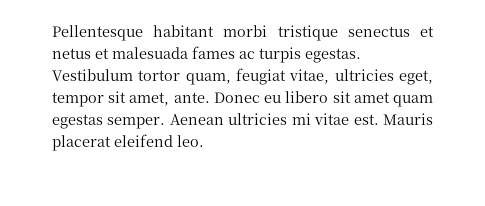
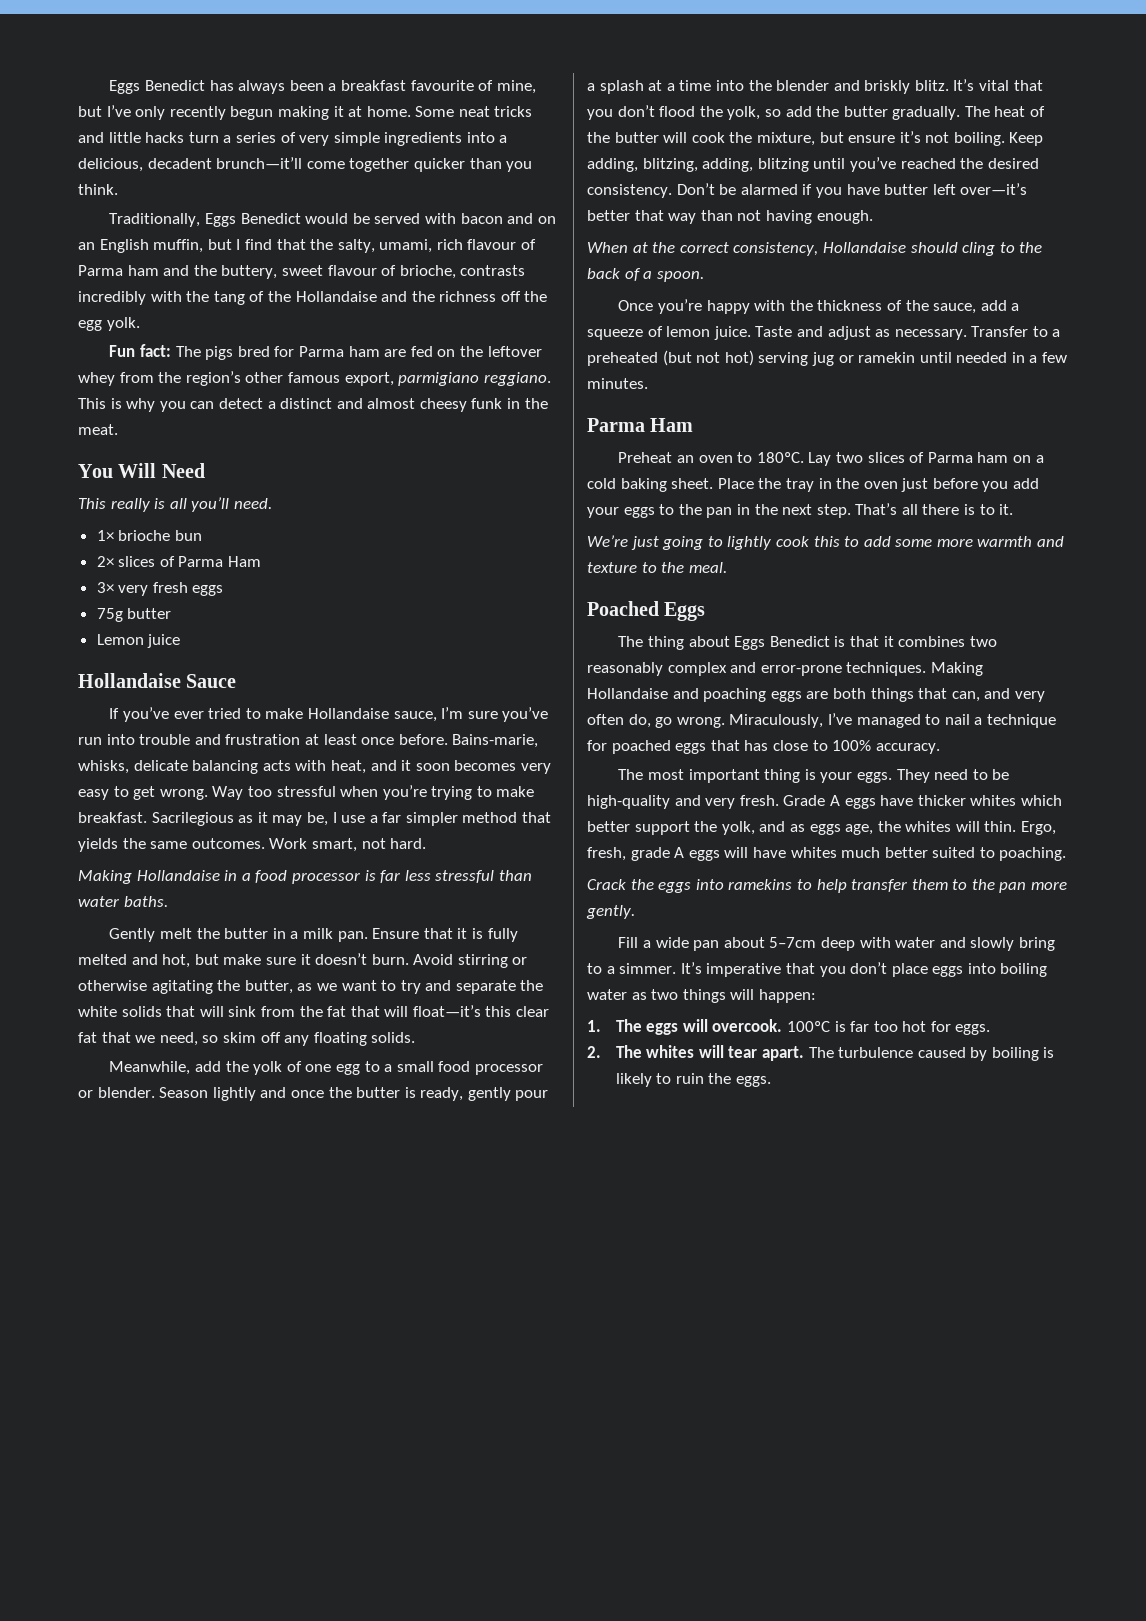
- Pellentesque habitant morbi tristique senectus et netus et malesuada fames ac turpis egestas. Vestibulum tortor quam, feugiat vitae, ultricies eget, tempor sit amet, ante. Donec eu libero sit amet quam egestas semper. Aenean ultricies mi vitae est. Mauris placerat eleifend leo.
+ Eggs Benedict has always been a breakfast favourite of mine, but I’ve only recently begun making it at home. Some neat tricks and little hacks turn a series of very simple ingredients into a delicious, decadent brunch—it’ll come together quicker than you think.
+ Traditionally, Eggs Benedict would be served with bacon and on an English muffin, but I find that the salty, umami, rich flavour of Parma ham and the buttery, sweet flavour of brioche, contrasts incredibly with the tang of the Hollandaise and the richness off the egg yolk.
+ Fun fact: The pigs bred for Parma ham are fed on the leftover whey from the region’s other famous export, parmigiano reggiano. This is why you can detect a distinct and almost cheesy funk in the meat.
+ You Will Need
+ This really is all you’ll need.
+ 1× brioche bun
+ 2× slices of Parma Ham
+ 3× very fresh eggs
+ 75g butter
+ Lemon juice
+ Hollandaise Sauce
+ If you’ve ever tried to make Hollandaise sauce, I’m sure you’ve run into trouble and frustration at least once before. Bains-marie, whisks, delicate balancing acts with heat, and it soon becomes very easy to get wrong. Way too stressful when you’re trying to make breakfast. Sacrilegious as it may be, I use a far simpler method that yields the same outcomes. Work smart, not hard.
+ Making Hollandaise in a food processor is far less stressful than water baths.
+ Gently melt the butter in a milk pan. Ensure that it is fully melted and hot, but make sure it doesn’t burn. Avoid stirring or otherwise agitating the butter, as we want to try and separate the white solids that will sink from the fat that will float—it’s this clear fat that we need, so skim off any floating solids.
+ Meanwhile, add the yolk of one egg to a small food processor or blender. Season lightly and once the butter is ready, gently pour a splash at a time into the blender and briskly blitz. It’s vital that you don’t flood the yolk, so add the butter gradually. The heat of the butter will cook the mixture, but ensure it’s not boiling. Keep adding, blitzing, adding, blitzing until you’ve reached the desired consistency. Don’t be alarmed if you have butter left over—it’s better that way than not having enough.
+ When at the correct consistency, Hollandaise should cling to the back of a spoon.
+ Once you’re happy with the thickness of the sauce, add a squeeze of lemon juice. Taste and adjust as necessary. Transfer to a preheated (but not hot) serving jug or ramekin until needed in a few minutes.
+ Parma Ham
+ Preheat an oven to 180ºC. Lay two slices of Parma ham on a cold baking sheet. Place the tray in the oven just before you add your eggs to the pan in the next step. That’s all there is to it.
+ We’re just going to lightly cook this to add some more warmth and texture to the meal.
+ Poached Eggs
+ The thing about Eggs Benedict is that it combines two reasonably complex and error-prone techniques. Making Hollandaise and poaching eggs are both things that can, and very often do, go wrong. Miraculously, I’ve managed to nail a technique for poached eggs that has close to 100% accuracy.
+ The most important thing is your eggs. They need to be high-quality and very fresh. Grade A eggs have thicker whites which better support the yolk, and as eggs age, the whites will thin. Ergo, fresh, grade A eggs will have whites much better suited to poaching.
+ Crack the eggs into ramekins to help transfer them to the pan more gently.
+ Fill a wide pan about 5–7cm deep with water and slowly bring to a simmer. It’s imperative that you don’t place eggs into boiling water as two things will happen:
+ 1. The eggs will overcook. 100ºC is far too hot for eggs.
+ 2. The whites will tear apart. The turbulence caused by boiling is likely to ruin the eggs.

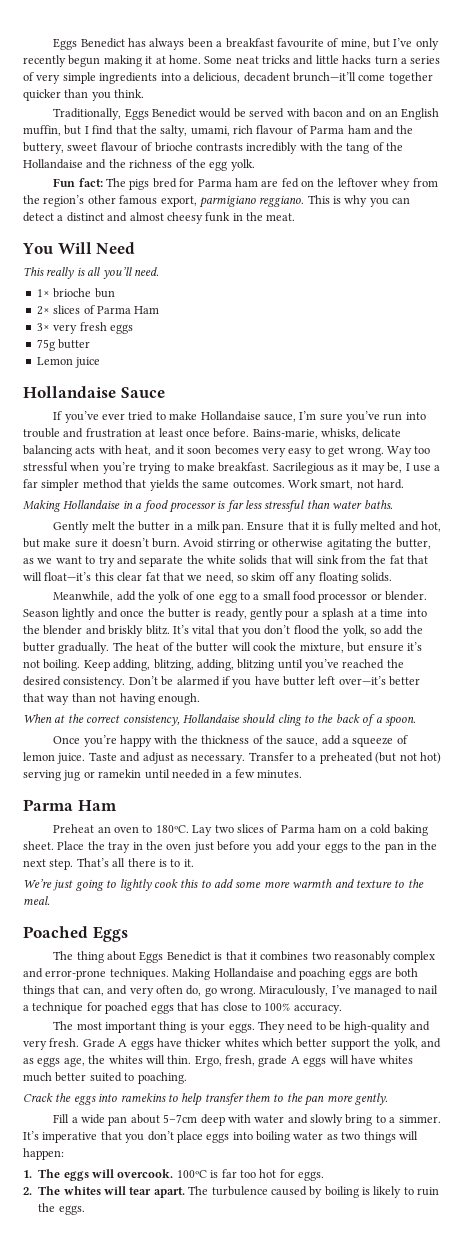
- Traditionally, Eggs Benedict would be served with bacon and on an English muffin, but I find that the salty, umami, rich flavour of Parma ham and the buttery, sweet flavour of brioche, contrasts incredibly with the tang of the Hollandaise and the richness off the egg yolk.
+ Traditionally, Eggs Benedict would be served with bacon and on an English muffin, but I find that the salty, umami, rich flavour of Parma ham and the buttery, sweet flavour of brioche contrasts incredibly with the tang of the Hollandaise and the richness of the egg yolk.

